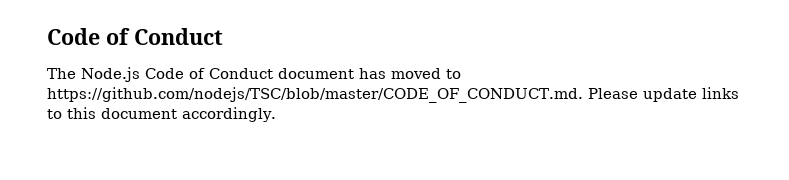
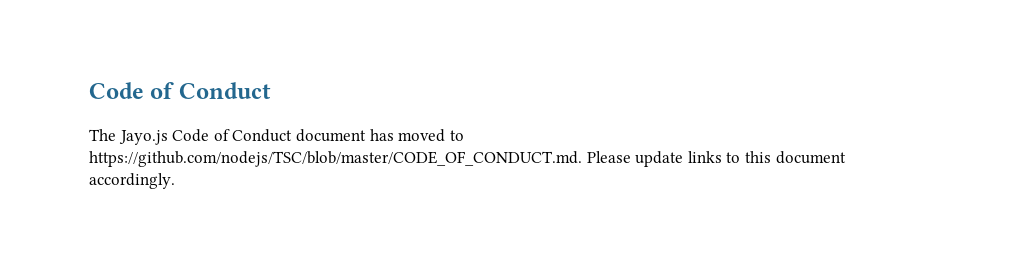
- The Node.js Code of Conduct document has moved to https://github.com/nodejs/TSC/blob/master/CODE_OF_CONDUCT.md. Please update links to this document accordingly.
+ The Jayo.js Code of Conduct document has moved to https://github.com/nodejs/TSC/blob/master/CODE_OF_CONDUCT.md. Please update links to this document accordingly.

